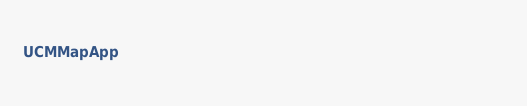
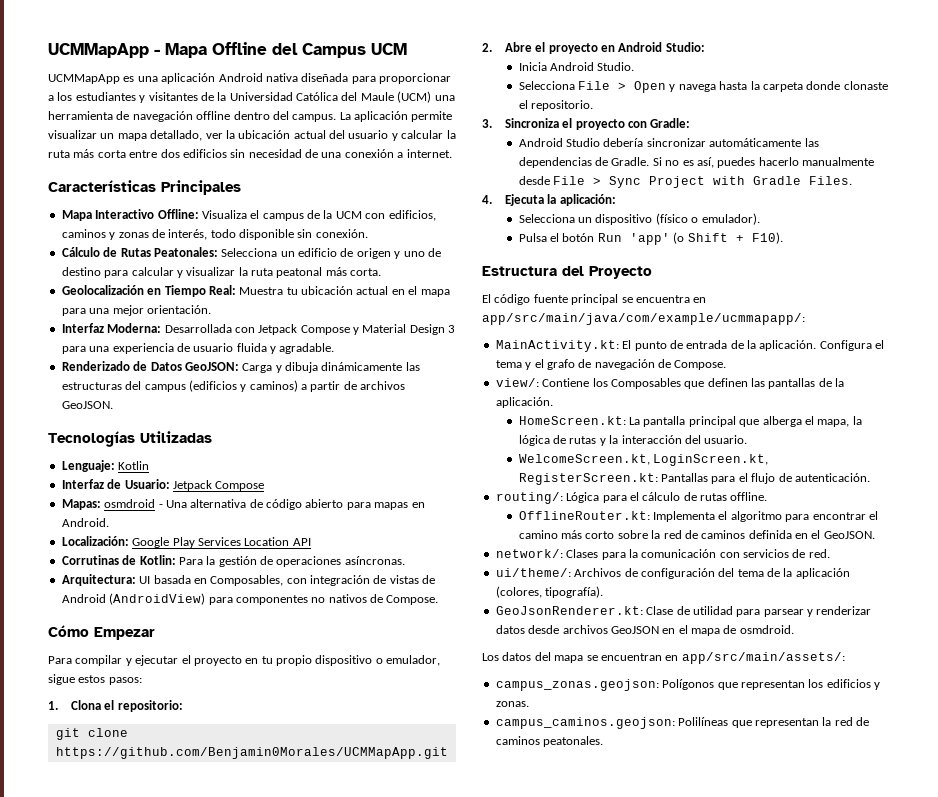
- UCMMapApp
+ UCMMapApp - Mapa Offline del Campus UCM
+ UCMMapApp es una aplicación Android nativa diseñada para proporcionar a los estudiantes y visitantes de la Universidad Católica del Maule (UCM) una herramienta de navegación offline dentro del campus. La aplicación permite visualizar un mapa detallado, ver la ubicación actual del usuario y calcular la ruta más corta entre dos edificios sin necesidad de una conexión a internet.
+ Características Principales
+ Mapa Interactivo Offline: Visualiza el campus de la UCM con edificios, caminos y zonas de interés, todo disponible sin conexión.
+ Cálculo de Rutas Peatonales: Selecciona un edificio de origen y uno de destino para calcular y visualizar la ruta peatonal más corta.
+ Geolocalización en Tiempo Real: Muestra tu ubicación actual en el mapa para una mejor orientación.
+ Interfaz Moderna: Desarrollada con Jetpack Compose y Material Design 3 para una experiencia de usuario fluida y agradable.
+ Renderizado de Datos GeoJSON: Carga y dibuja dinámicamente las estructuras del campus (edificios y caminos) a partir de archivos GeoJSON.
+ Tecnologías Utilizadas
+ Lenguaje: Kotlin
+ Interfaz de Usuario: Jetpack Compose
+ Mapas: osmdroid - Una alternativa de código abierto para mapas en Android.
+ Localización: Google Play Services Location API
+ Corrutinas de Kotlin: Para la gestión de operaciones asíncronas.
+ Arquitectura: UI basada en Composables, con integración de vistas de Android (AndroidView) para componentes no nativos de Compose.
+ Cómo Empezar
+ Para compilar y ejecutar el proyecto en tu propio dispositivo o emulador, sigue estos pasos:
+ 1. Clona el repositorio:
+ git clone https://github.com/Benjamin0Morales/UCMMapApp.git
+ 2. Abre el proyecto en Android Studio:
+ Inicia Android Studio.
+ Selecciona File > Open y navega hasta la carpeta donde clonaste el repositorio.
+ 3. Sincroniza el proyecto con Gradle:
+ Android Studio debería sincronizar automáticamente las dependencias de Gradle. Si no es así, puedes hacerlo manualmente desde File > Sync Project with Gradle Files.
+ 4. Ejecuta la aplicación:
+ Selecciona un dispositivo (físico o emulador).
+ Pulsa el botón Run 'app' (o Shift + F10).
+ Estructura del Proyecto
+ El código fuente principal se encuentra en app/src/main/java/com/example/ucmmapapp/:
+ MainActivity.kt: El punto de entrada de la aplicación. Configura el tema y el grafo de navegación de Compose.
+ view/: Contiene los Composables que definen las pantallas de la aplicación.
+ HomeScreen.kt: La pantalla principal que alberga el mapa, la lógica de rutas y la interacción del usuario.
+ WelcomeScreen.kt, LoginScreen.kt, RegisterScreen.kt: Pantallas para el flujo de autenticación.
+ routing/: Lógica para el cálculo de rutas offline.
+ OfflineRouter.kt: Implementa el algoritmo para encontrar el camino más corto sobre la red de caminos definida en el GeoJSON.
+ network/: Clases para la comunicación con servicios de red.
+ ui/theme/: Archivos de configuración del tema de la aplicación (colores, tipografía).
+ GeoJsonRenderer.kt: Clase de utilidad para parsear y renderizar datos desde archivos GeoJSON en el mapa de osmdroid.
+ Los datos del mapa se encuentran en app/src/main/assets/:
+ campus_zonas.geojson: Polígonos que representan los edificios y zonas.
+ campus_caminos.geojson: Polilíneas que representan la red de caminos peatonales.

